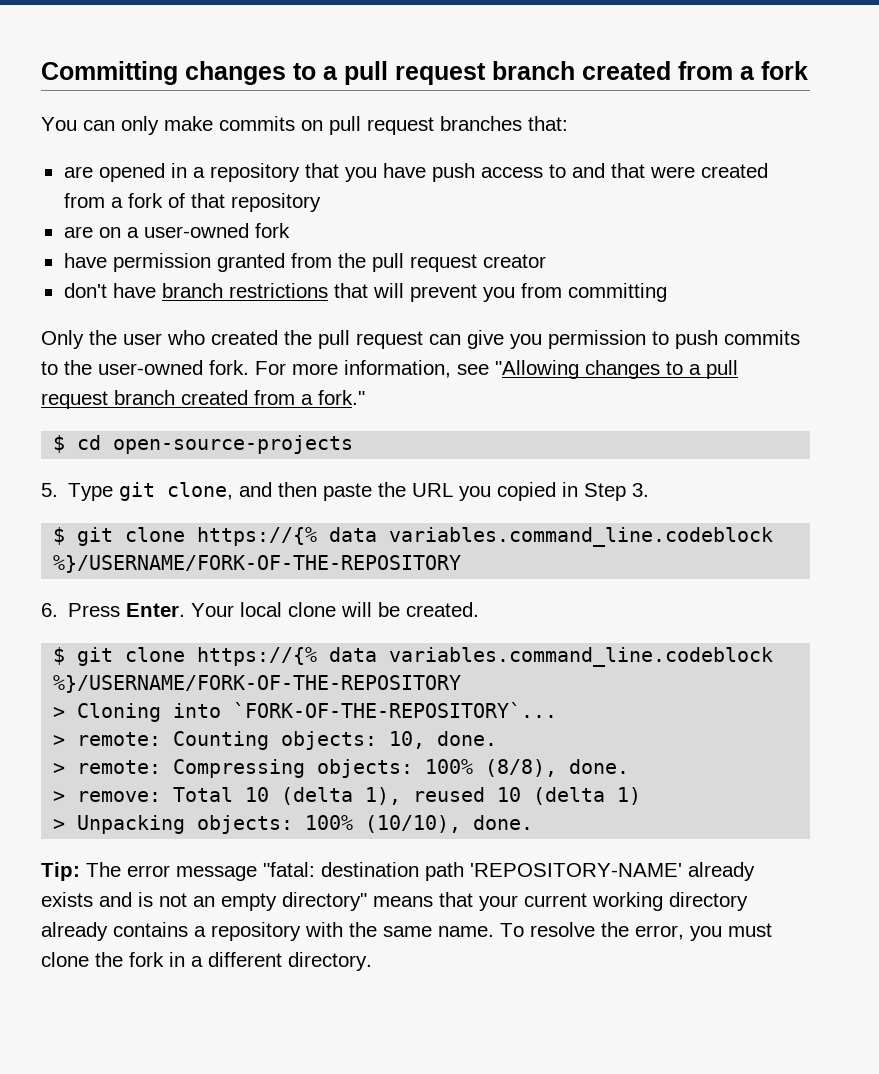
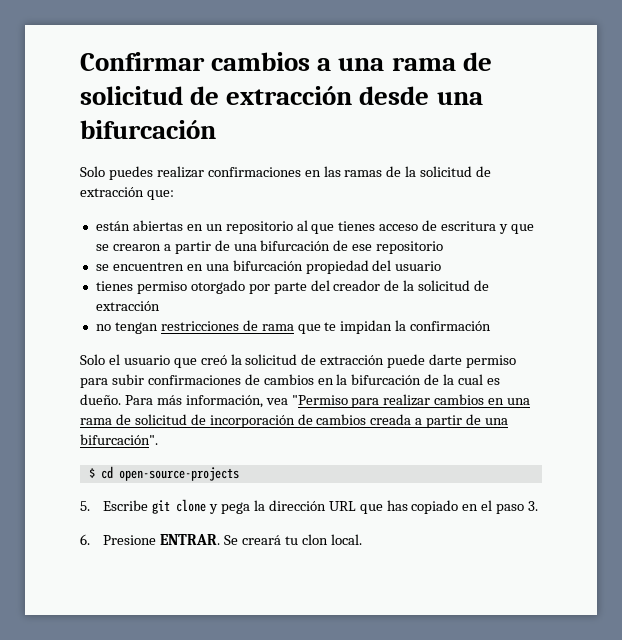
- Committing changes to a pull request branch created from a fork
- You can only make commits on pull request branches that:
- are opened in a repository that you have push access to and that were created from a fork of that repository
- are on a user-owned fork
- have permission granted from the pull request creator
- don't have branch restrictions that will prevent you from committing
- Only the user who created the pull request can give you permission to push commits to the user-owned fork. For more information, see "Allowing changes to a pull request branch created from a fork."
+ Confirmar cambios a una rama de solicitud de extracción desde una bifurcación
+ Solo puedes realizar confirmaciones en las ramas de la solicitud de extracción que:
+ están abiertas en un repositorio al que tienes acceso de escritura y que se crearon a partir de una bifurcación de ese repositorio
+ se encuentren en una bifurcación propiedad del usuario
+ tienes permiso otorgado por parte del creador de la solicitud de extracción
+ no tengan restricciones de rama que te impidan la confirmación
+ Solo el usuario que creó la solicitud de extracción puede darte permiso para subir confirmaciones de cambios en la bifurcación de la cual es dueño. Para más información, vea "Permiso para realizar cambios en una rama de solicitud de incorporación de cambios creada a partir de una bifurcación".
  $ cd open-source-projects
- 5. Type git clone, and then paste the URL you copied in Step 3.
- $ git clone https://{% data variables.command_line.codeblock %}/USERNAME/FORK-OF-THE-REPOSITORY
- 6. Press Enter. Your local clone will be created.
- $ git clone https://{% data variables.command_line.codeblock %}/USERNAME/FORK-OF-THE-REPOSITORY
- > Cloning into `FORK-OF-THE-REPOSITORY`...
- > remote: Counting objects: 10, done.
- > remote: Compressing objects: 100% (8/8), done.
- > remove: Total 10 (delta 1), reused 10 (delta 1)
- > Unpacking objects: 100% (10/10), done.
- Tip: The error message "fatal: destination path 'REPOSITORY-NAME' already exists and is not an empty directory" means that your current working directory already contains a repository with the same name. To resolve the error, you must clone the fork in a different directory.
+ 5. Escribe git clone y pega la dirección URL que has copiado en el paso 3.
+ 6. Presione ENTRAR. Se creará tu clon local.

